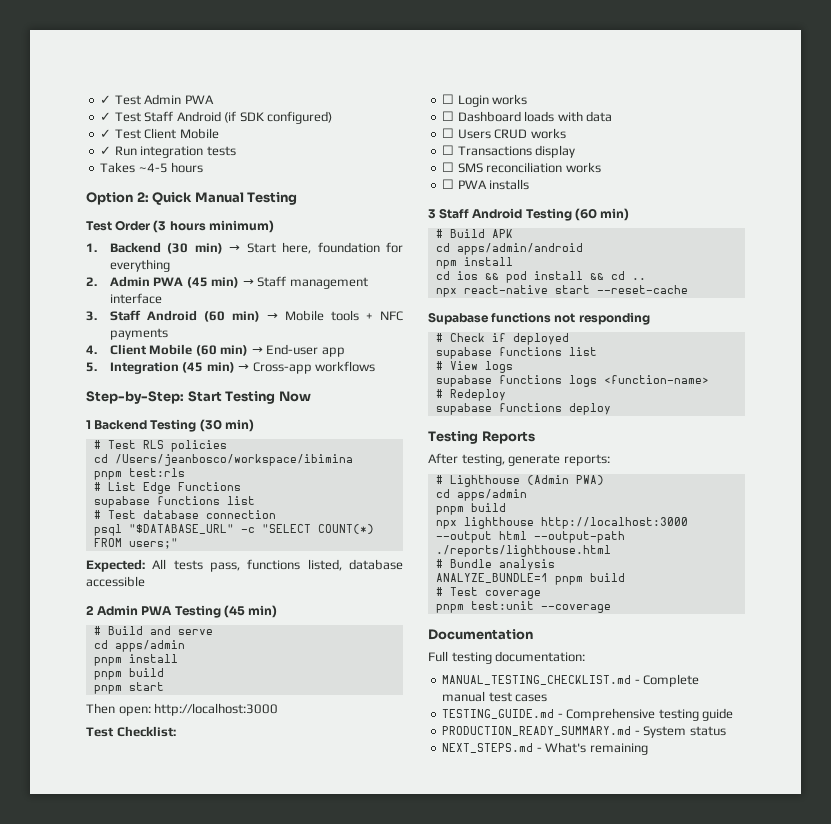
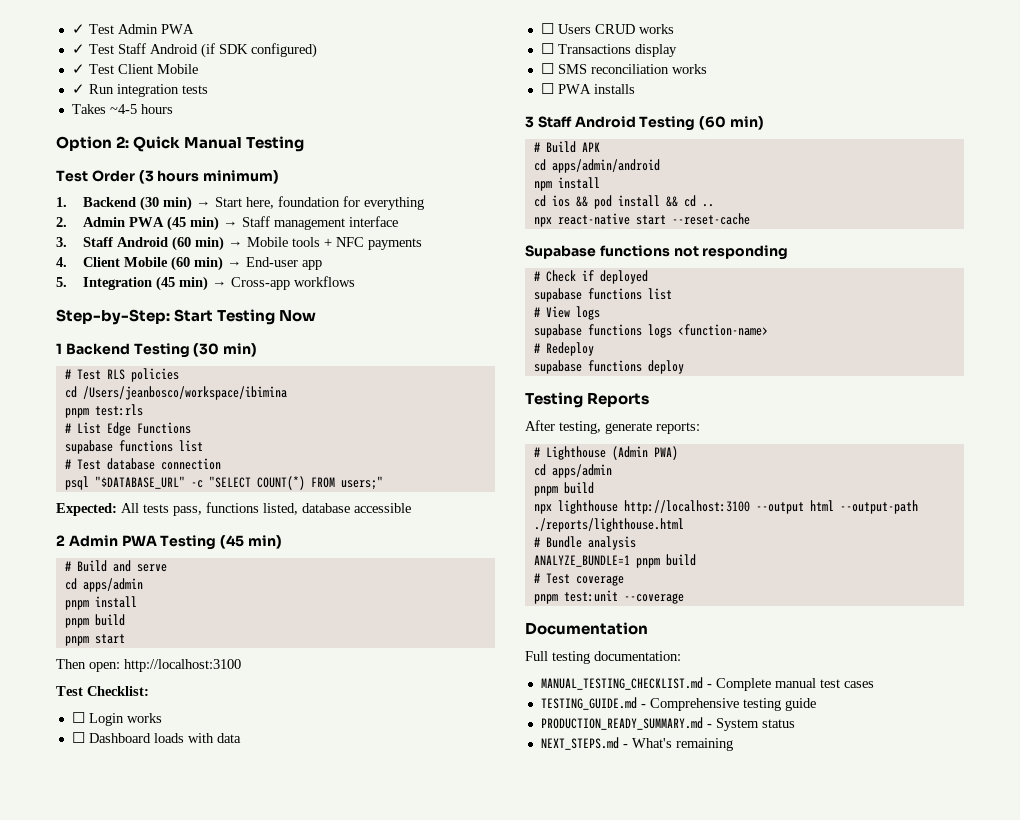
- Then open: http://localhost:3000
+ Then open: http://localhost:3100
- npx lighthouse http://localhost:3000 --output html --output-path ./reports/lighthouse.html
+ npx lighthouse http://localhost:3100 --output html --output-path ./reports/lighthouse.html

